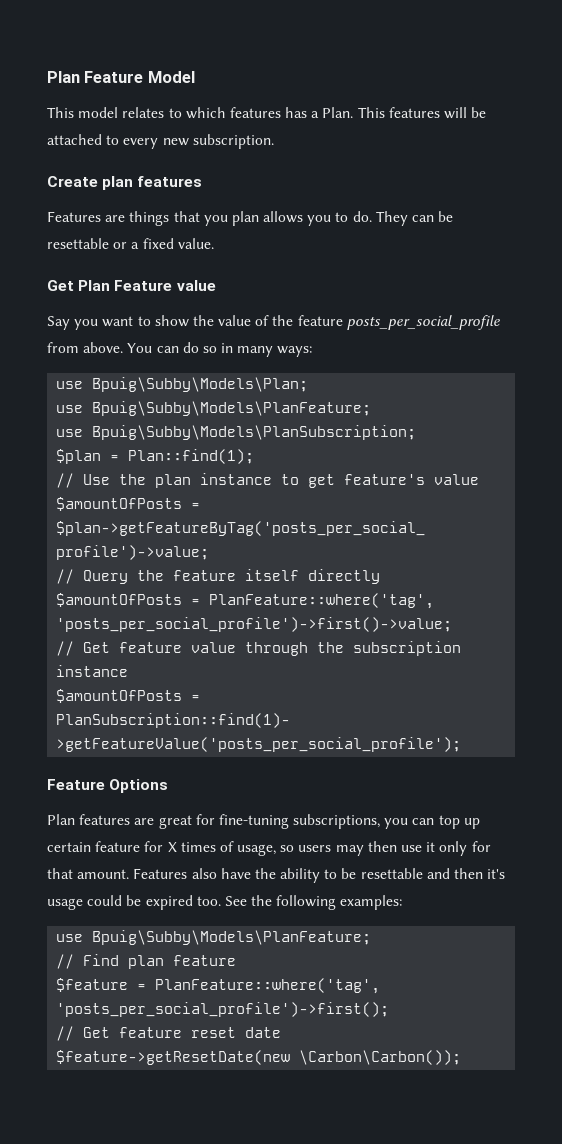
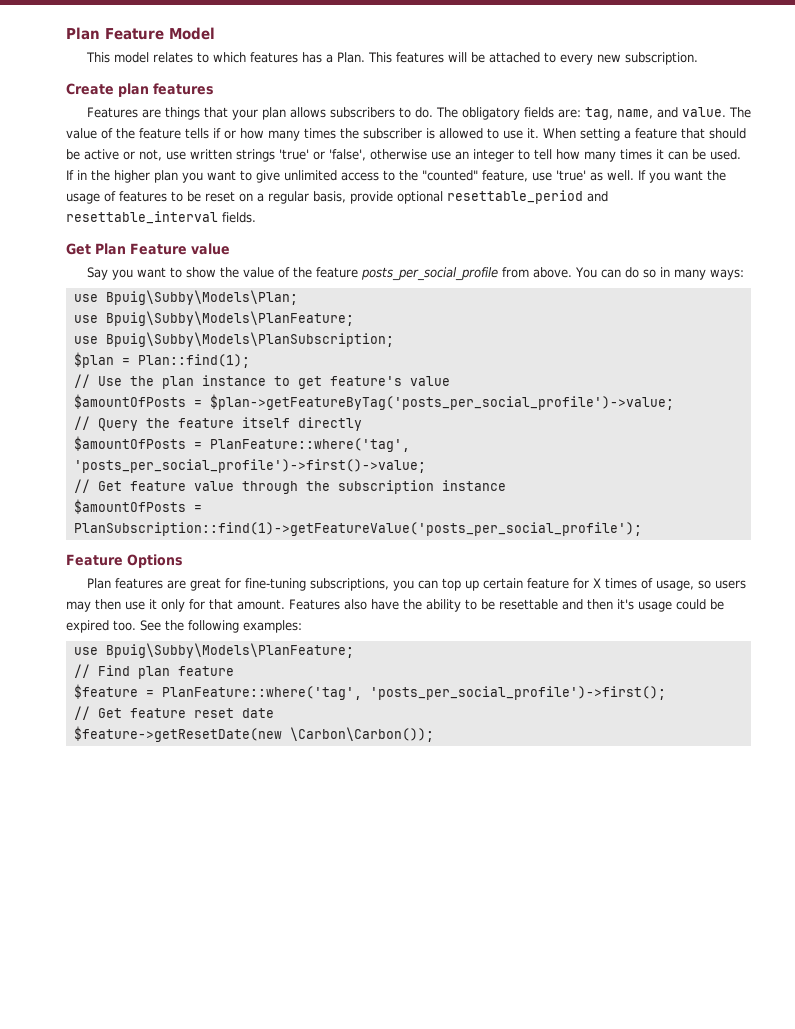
- Features are things that you plan allows you to do.
+ Features are things that your plan allows subscribers to do.
- They can be resettable or a fixed value.
+ The obligatory fields are: tag, name, and value. The value of the feature tells if or how many times the subscriber is allowed to use it. When setting a feature that should be active or not, use written strings 'true' or 'false', otherwise use an integer to tell how many times it can be used. If in the higher plan you want to give unlimited access to the "counted" feature, use 'true' as well. If you want the usage of features to be reset on a regular basis, provide optional resettable_period and resettable_interval fields.

